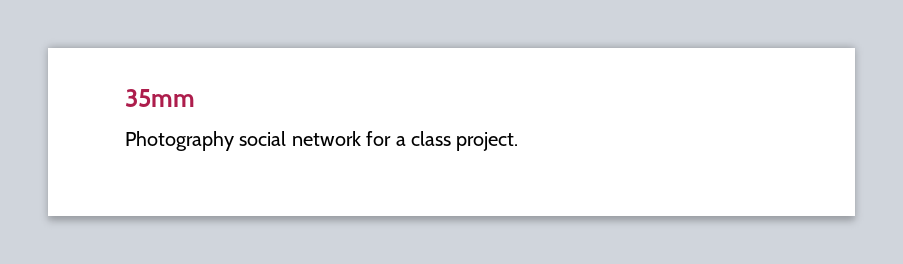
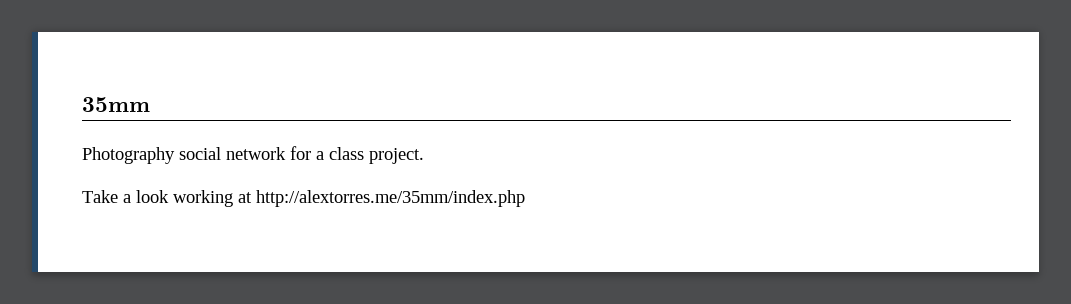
+ Take a look working at http://alextorres.me/35mm/index.php

